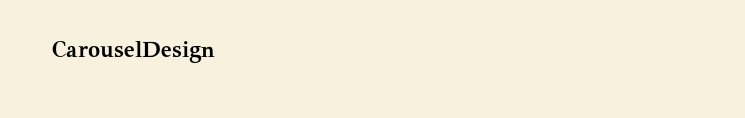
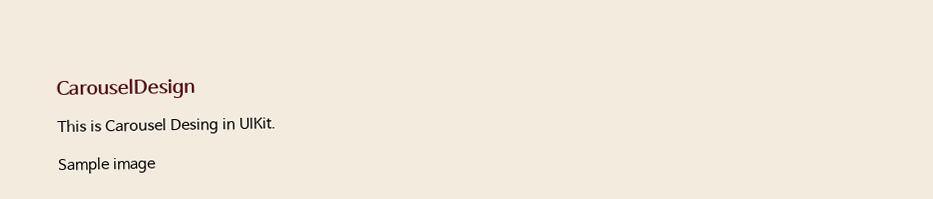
+ This is Carousel Desing in UIKit.
+ Sample image

